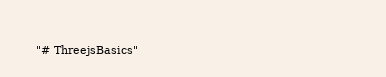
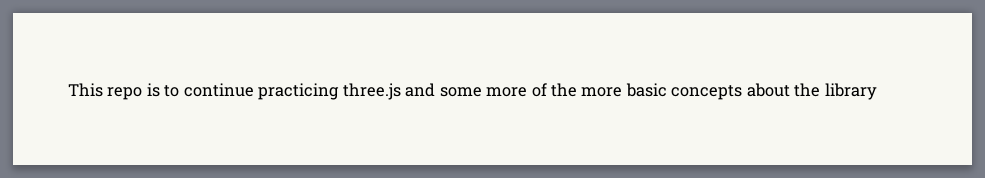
- "# ThreejsBasics"
+ This repo is to continue practicing three.js and some more of the more basic concepts about the library

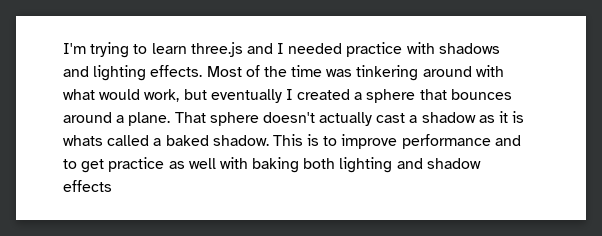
- This repo is to continue practicing three.js and some more of the more basic concepts about the library
+ I'm trying to learn three.js and I needed practice with shadows and lighting effects. Most of the time was tinkering around with what would work, but eventually I created a sphere that bounces around a plane. That sphere doesn't actually cast a shadow as it is whats called a baked shadow. This is to improve performance and to get practice as well with baking both lighting and shadow effects

